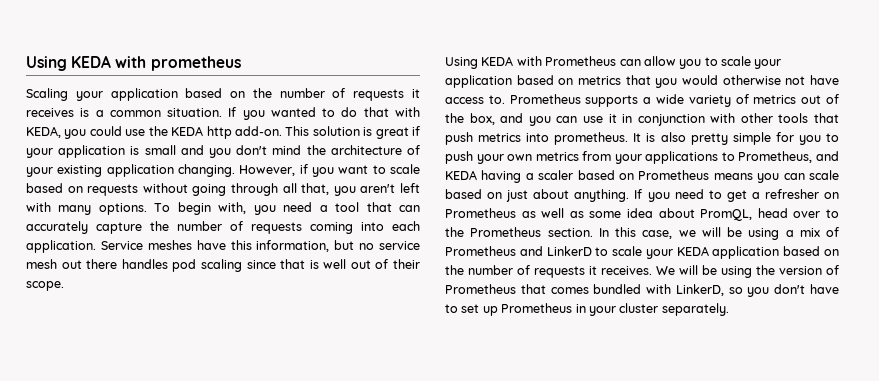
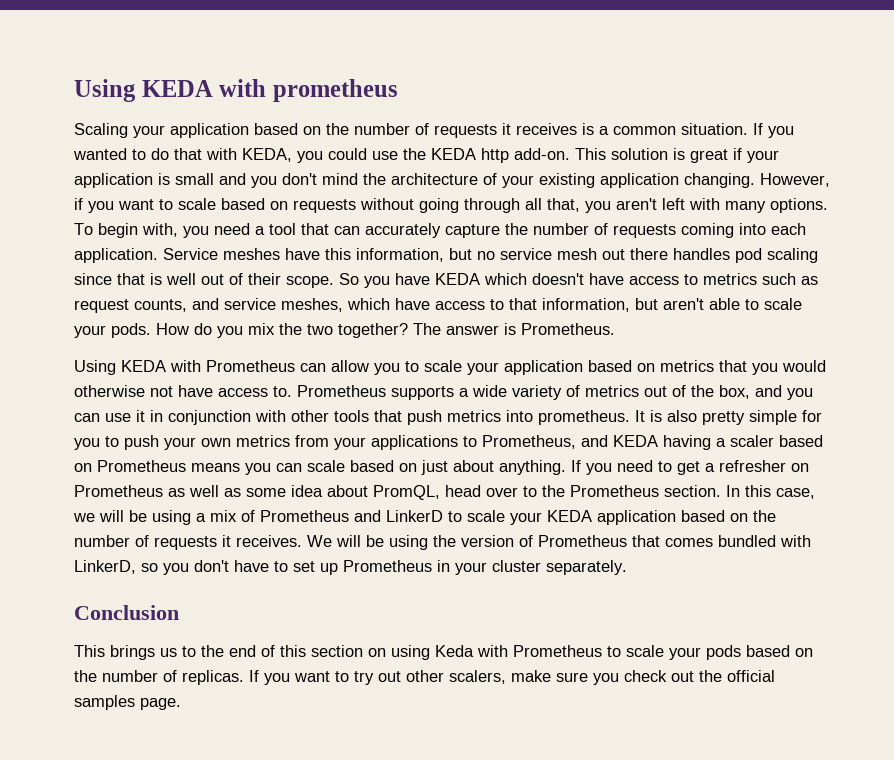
+ So you have KEDA which doesn't have access to metrics such as request counts, and service meshes, which have access to that information, but aren't able to scale your pods. How do you mix the two together? The answer is Prometheus.
+ Conclusion
+ This brings us to the end of this section on using Keda with Prometheus to scale your pods based on the number of replicas. If you want to try out other scalers, make sure you check out the official samples page.

